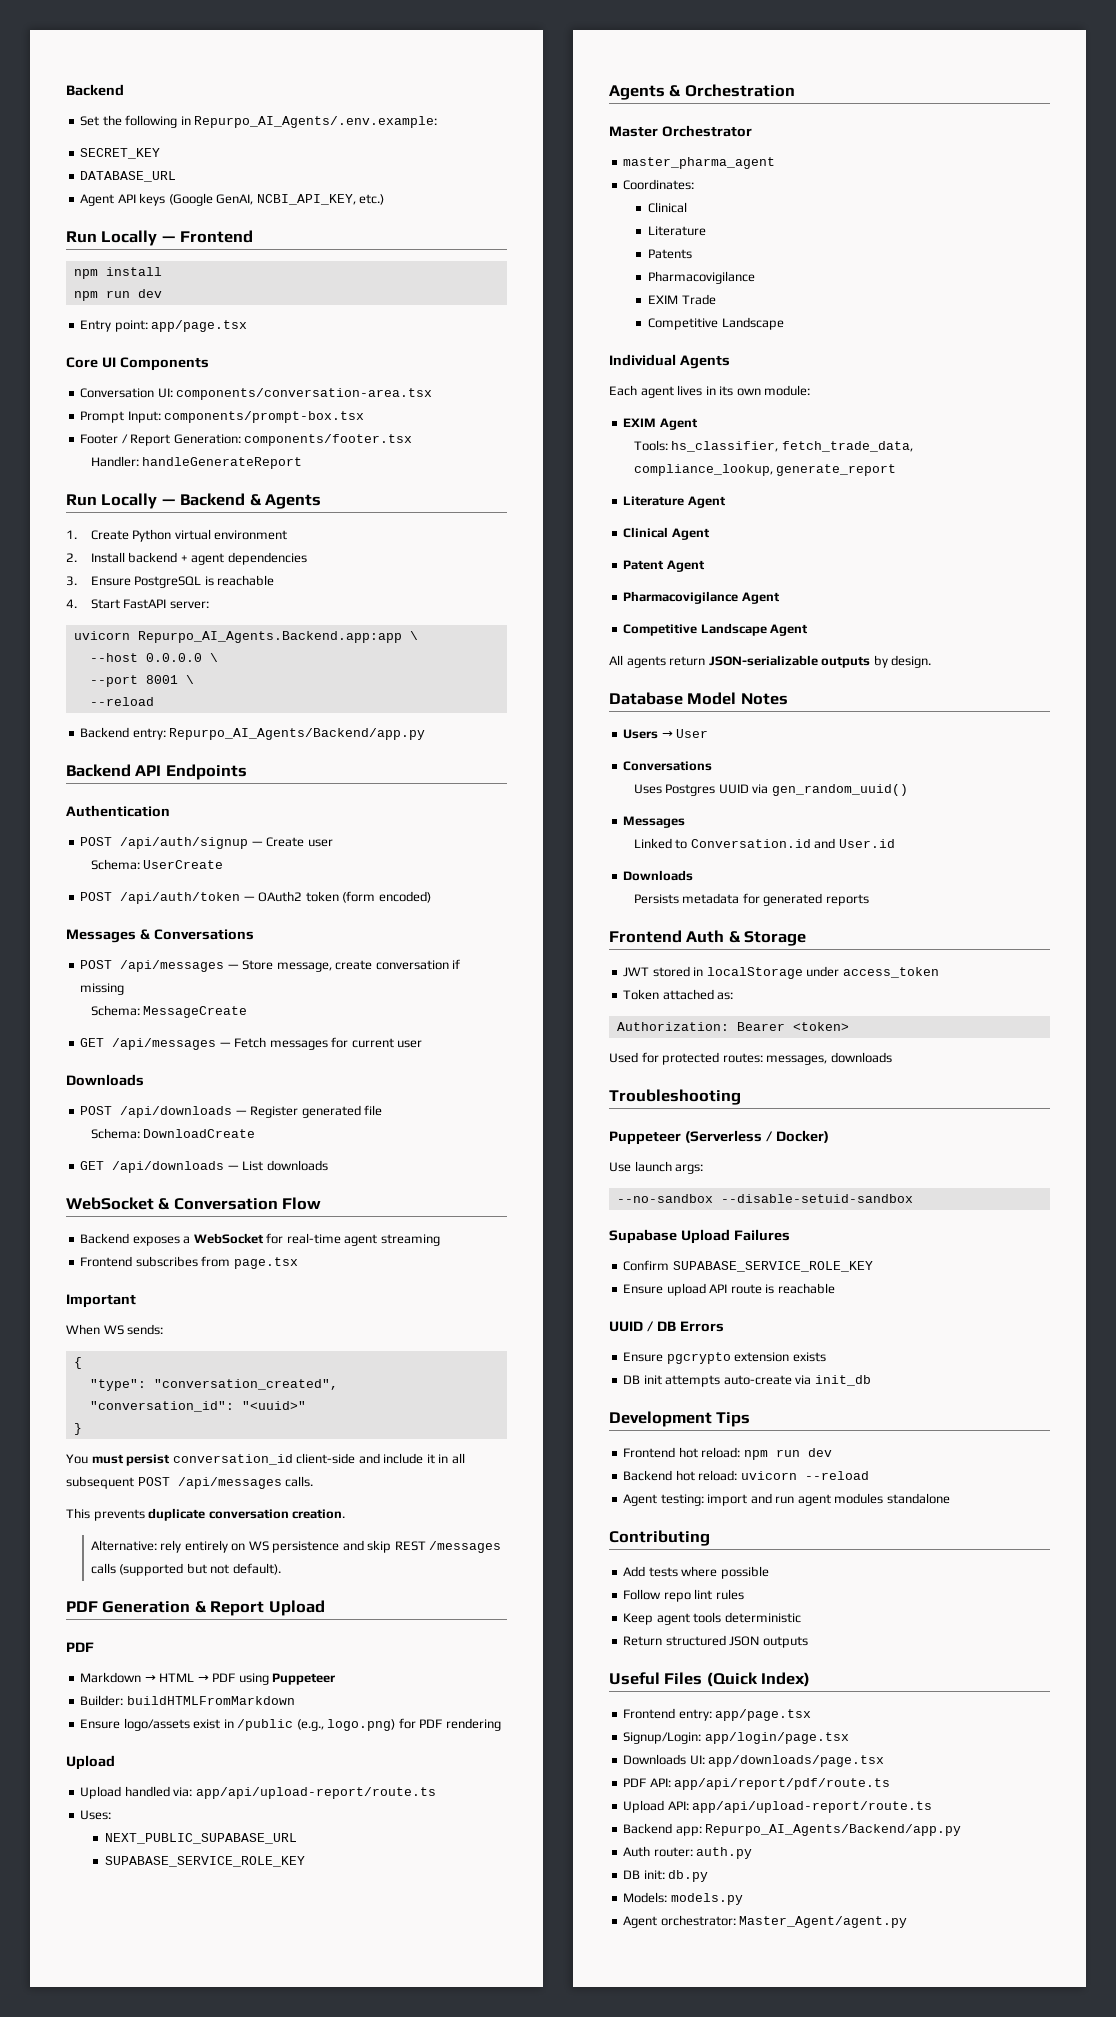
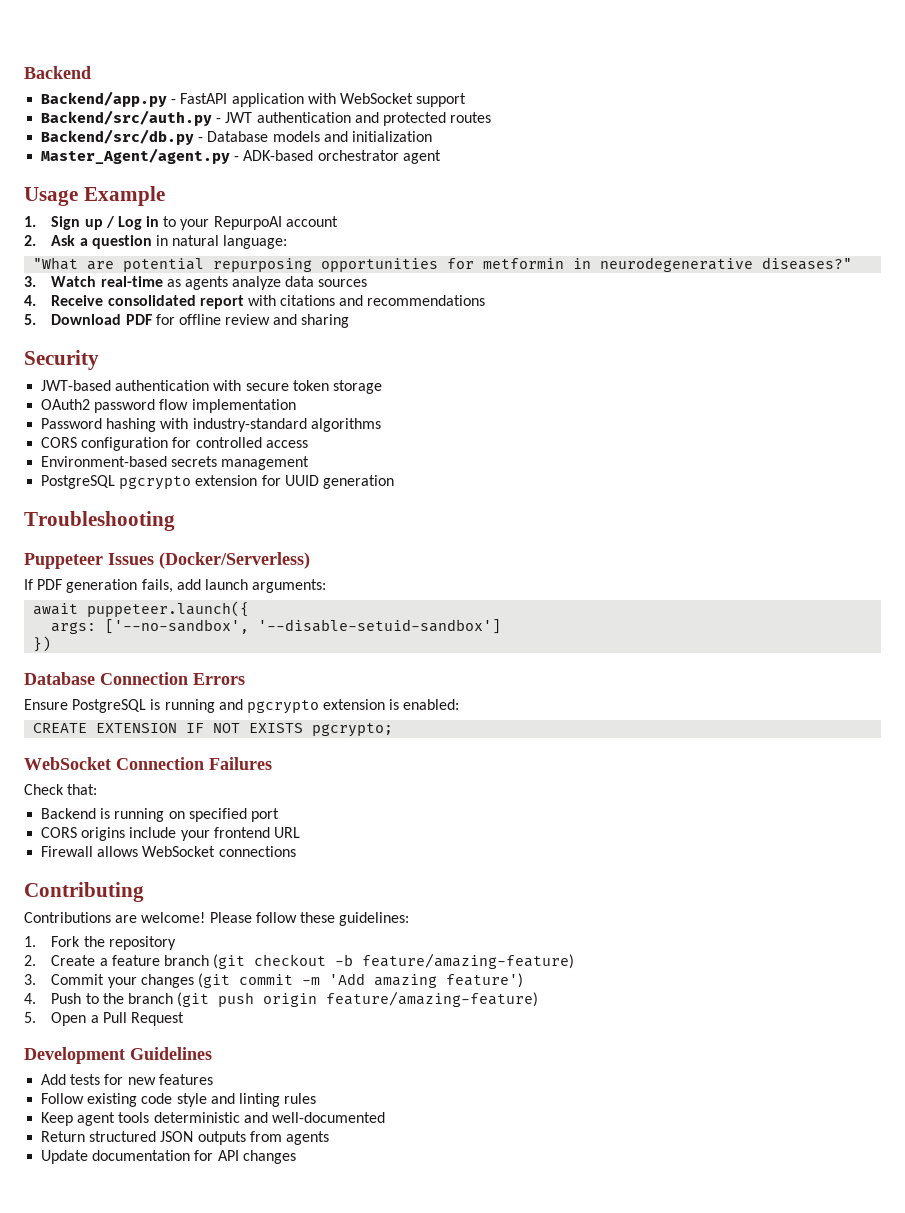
- Set the following in Repurpo_AI_Agents/.env.example:
- SECRET_KEY
- DATABASE_URL
- Agent API keys (Google GenAI, NCBI_API_KEY, etc.)
- Run Locally — Frontend
- npm install
- npm run dev
- Entry point: app/page.tsx
- Core UI Components
- Conversation UI: components/conversation-area.tsx
- Prompt Input: components/prompt-box.tsx
- Footer / Report Generation: components/footer.tsx
- Handler: handleGenerateReport
- Run Locally — Backend & Agents
- 1. Create Python virtual environment
- 2. Install backend + agent dependencies
- 3. Ensure PostgreSQL is reachable
- 4. Start FastAPI server:
- uvicorn Repurpo_AI_Agents.Backend.app:app \
- --host 0.0.0.0 \
- --port 8001 \
- --reload
- Backend entry: Repurpo_AI_Agents/Backend/app.py
- Backend API Endpoints
- Authentication
- POST /api/auth/signup — Create user
- Schema: UserCreate
- POST /api/auth/token — OAuth2 token (form encoded)
- Messages & Conversations
- POST /api/messages — Store message, create conversation if missing
- Schema: MessageCreate
- GET /api/messages — Fetch messages for current user
- Downloads
- POST /api/downloads — Register generated file
- Schema: DownloadCreate
- GET /api/downloads — List downloads
- WebSocket & Conversation Flow
- Backend exposes a WebSocket for real-time agent streaming
- Frontend subscribes from page.tsx
- Important
- When WS sends:
- {
- "type": "conversation_created",
- "conversation_id": "<uuid>"
- }
- You must persist conversation_id client-side and include it in all subsequent POST /api/messages calls.
- This prevents duplicate conversation creation.
- Alternative: rely entirely on WS persistence and skip REST /messages calls (supported but not default).
- PDF Generation & Report Upload
- PDF
- Markdown → HTML → PDF using Puppeteer
- Builder: buildHTMLFromMarkdown
- Ensure logo/assets exist in /public (e.g., logo.png) for PDF rendering
- Upload
- Upload handled via: app/api/upload-report/route.ts
- Uses:
- NEXT_PUBLIC_SUPABASE_URL
- SUPABASE_SERVICE_ROLE_KEY
- Agents & Orchestration
- Master Orchestrator
- master_pharma_agent
- Coordinates:
- Clinical
- Literature
- Patents
- Pharmacovigilance
- EXIM Trade
- Competitive Landscape
- Individual Agents
- Each agent lives in its own module:
- EXIM Agent
- Tools: hs_classifier, fetch_trade_data, compliance_lookup, generate_report
- Literature Agent
- Clinical Agent
- Patent Agent
- Pharmacovigilance Agent
- Competitive Landscape Agent
- All agents return JSON-serializable outputs by design.
- Database Model Notes
- Users → User
- Conversations
- Uses Postgres UUID via gen_random_uuid()
- Messages
- Linked to Conversation.id and User.id
- Downloads
- Persists metadata for generated reports
- Frontend Auth & Storage
- JWT stored in localStorage under access_token
- Token attached as:
- Authorization: Bearer <token>
- Used for protected routes: messages, downloads
+ Backend/app.py - FastAPI application with WebSocket support
+ Backend/src/auth.py - JWT authentication and protected routes
+ Backend/src/db.py - Database models and initialization
+ Master_Agent/agent.py - ADK-based orchestrator agent
+ Usage Example
+ 1. Sign up / Log in to your RepurpoAI account
+ 2. Ask a question in natural language:
+ "What are potential repurposing opportunities for metformin in neurodegenerative diseases?"
+ 3. Watch real-time as agents analyze data sources
+ 4. Receive consolidated report with citations and recommendations
+ 5. Download PDF for offline review and sharing
+ Security
+ JWT-based authentication with secure token storage
+ OAuth2 password flow implementation
+ Password hashing with industry-standard algorithms
+ CORS configuration for controlled access
+ Environment-based secrets management
+ PostgreSQL pgcrypto extension for UUID generation
  Troubleshooting
- Puppeteer (Serverless / Docker)
- Use launch args:
- --no-sandbox --disable-setuid-sandbox
- Supabase Upload Failures
- Confirm SUPABASE_SERVICE_ROLE_KEY
- Ensure upload API route is reachable
- UUID / DB Errors
- Ensure pgcrypto extension exists
- DB init attempts auto-create via init_db
- Development Tips
- Frontend hot reload: npm run dev
- Backend hot reload: uvicorn --reload
- Agent testing: import and run agent modules standalone
+ Puppeteer Issues (Docker/Serverless)
+ If PDF generation fails, add launch arguments:
+ await puppeteer.launch({
+ args: ['--no-sandbox', '--disable-setuid-sandbox']
+ })
+ Database Connection Errors
+ Ensure PostgreSQL is running and pgcrypto extension is enabled:
+ CREATE EXTENSION IF NOT EXISTS pgcrypto;
+ WebSocket Connection Failures
+ Check that:
+ Backend is running on specified port
+ CORS origins include your frontend URL
+ Firewall allows WebSocket connections
  Contributing
- Add tests where possible
- Follow repo lint rules
+ Contributions are welcome! Please follow these guidelines:
+ 1. Fork the repository
+ 2. Create a feature branch (git checkout -b feature/amazing-feature)
+ 3. Commit your changes (git commit -m 'Add amazing feature')
+ 4. Push to the branch (git push origin feature/amazing-feature)
+ 5. Open a Pull Request
+ Development Guidelines
+ Add tests for new features
+ Follow existing code style and linting rules
- Keep agent tools deterministic
+ Keep agent tools deterministic and well-documented
- Return structured JSON outputs
- Useful Files (Quick Index)
- Frontend entry: app/page.tsx
- Signup/Login: app/login/page.tsx
- Downloads UI: app/downloads/page.tsx
- PDF API: app/api/report/pdf/route.ts
- Upload API: app/api/upload-report/route.ts
- Backend app: Repurpo_AI_Agents/Backend/app.py
- Auth router: auth.py
- DB init: db.py
- Models: models.py
- Agent orchestrator: Master_Agent/agent.py
+ Return structured JSON outputs from agents
+ Update documentation for API changes

